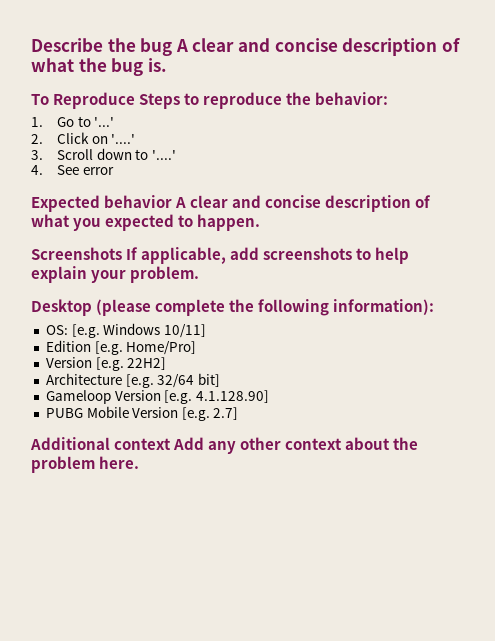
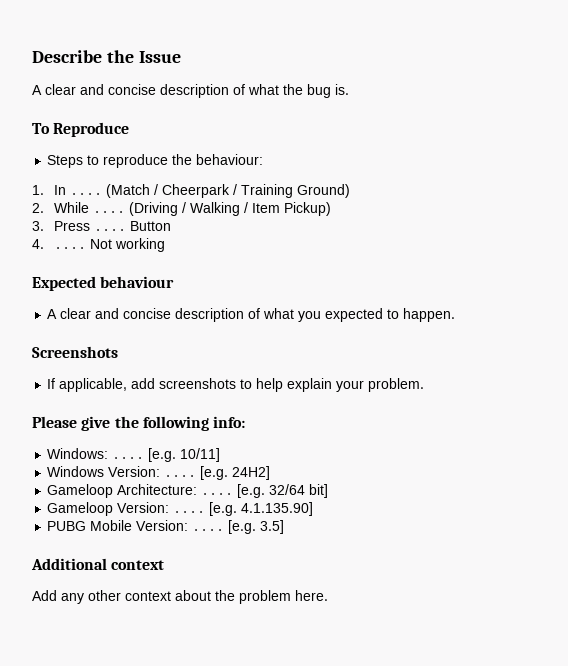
- Describe the bug A clear and concise description of what the bug is.
+ Describe the Issue
+ A clear and concise description of what the bug is.
- To Reproduce Steps to reproduce the behavior:
+ To Reproduce
+ Steps to reproduce the behaviour:
- 1. Go to '...'
- 2. Click on '....'
- 3. Scroll down to '....'
- 4. See error
+ 1. In .... (Match / Cheerpark / Training Ground)
+ 2. While .... (Driving / Walking / Item Pickup)
+ 3. Press .... Button
+ 4. .... Not working
- Expected behavior A clear and concise description of what you expected to happen.
+ Expected behaviour
+ A clear and concise description of what you expected to happen.
- Screenshots If applicable, add screenshots to help explain your problem.
+ Screenshots
+ If applicable, add screenshots to help explain your problem.
- Desktop (please complete the following information):
- OS: [e.g. Windows 10/11]
- Edition [e.g. Home/Pro]
- Version [e.g. 22H2]
- Architecture [e.g. 32/64 bit]
- Gameloop Version [e.g. 4.1.128.90]
- PUBG Mobile Version [e.g. 2.7]
+ Please give the following info:
+ Windows: .... [e.g. 10/11]
+ Windows Version: .... [e.g. 24H2]
+ Gameloop Architecture: .... [e.g. 32/64 bit]
+ Gameloop Version: .... [e.g. 4.1.135.90]
+ PUBG Mobile Version: .... [e.g. 3.5]
- Additional context Add any other context about the problem here.
+ Additional context
+ Add any other context about the problem here.

